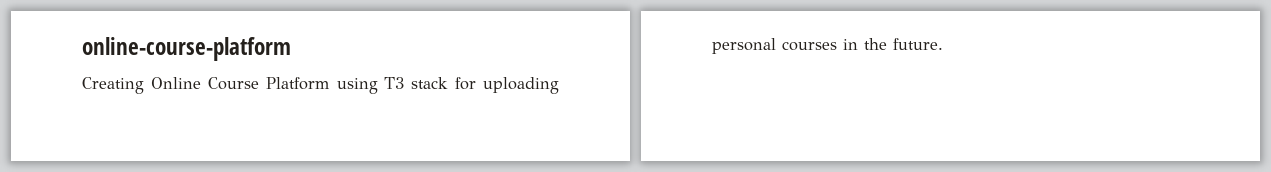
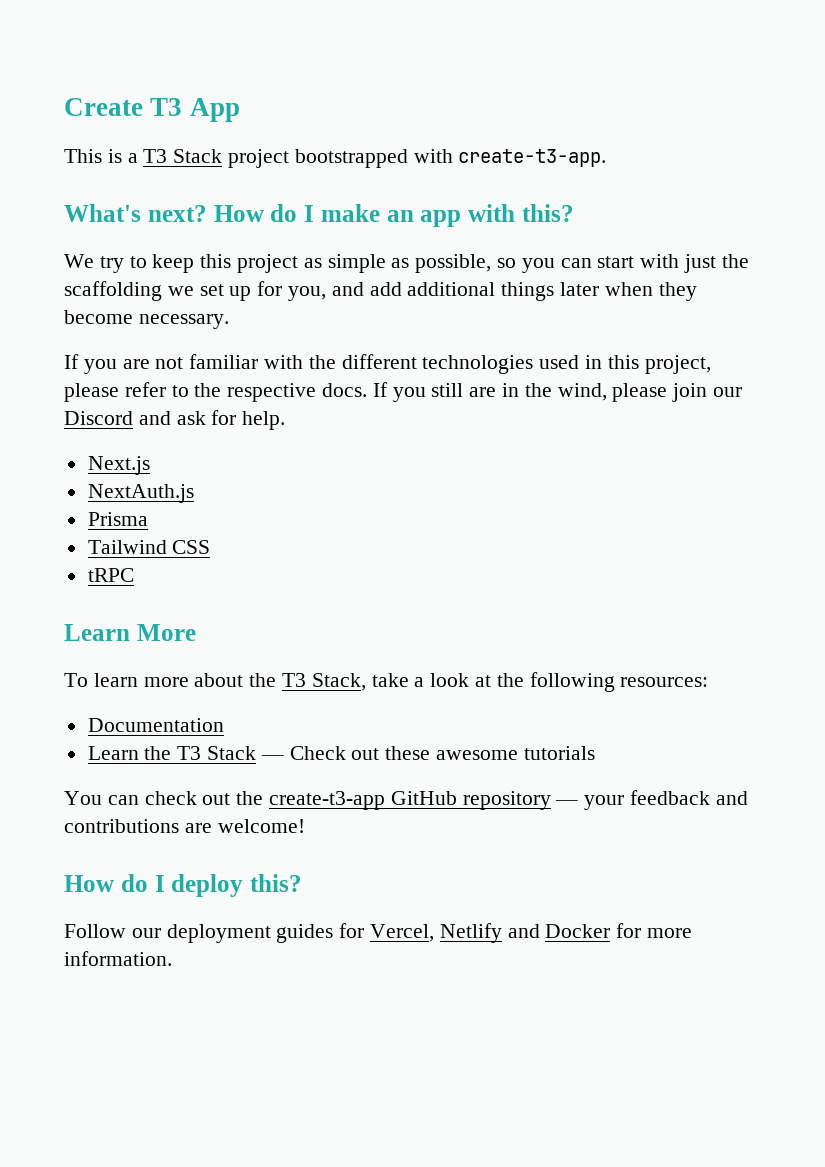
- online-course-platform
- Creating Online Course Platform using T3 stack for uploading personal courses in the future.
+ Create T3 App
+ This is a T3 Stack project bootstrapped with create-t3-app.
+ What's next? How do I make an app with this?
+ We try to keep this project as simple as possible, so you can start with just the scaffolding we set up for you, and add additional things later when they become necessary.
+ If you are not familiar with the different technologies used in this project, please refer to the respective docs. If you still are in the wind, please join our Discord and ask for help.
+ Next.js
+ NextAuth.js
+ Prisma
+ Tailwind CSS
+ tRPC
+ Learn More
+ To learn more about the T3 Stack, take a look at the following resources:
+ Documentation
+ Learn the T3 Stack — Check out these awesome tutorials
+ You can check out the create-t3-app GitHub repository — your feedback and contributions are welcome!
+ How do I deploy this?
+ Follow our deployment guides for Vercel, Netlify and Docker for more information.

